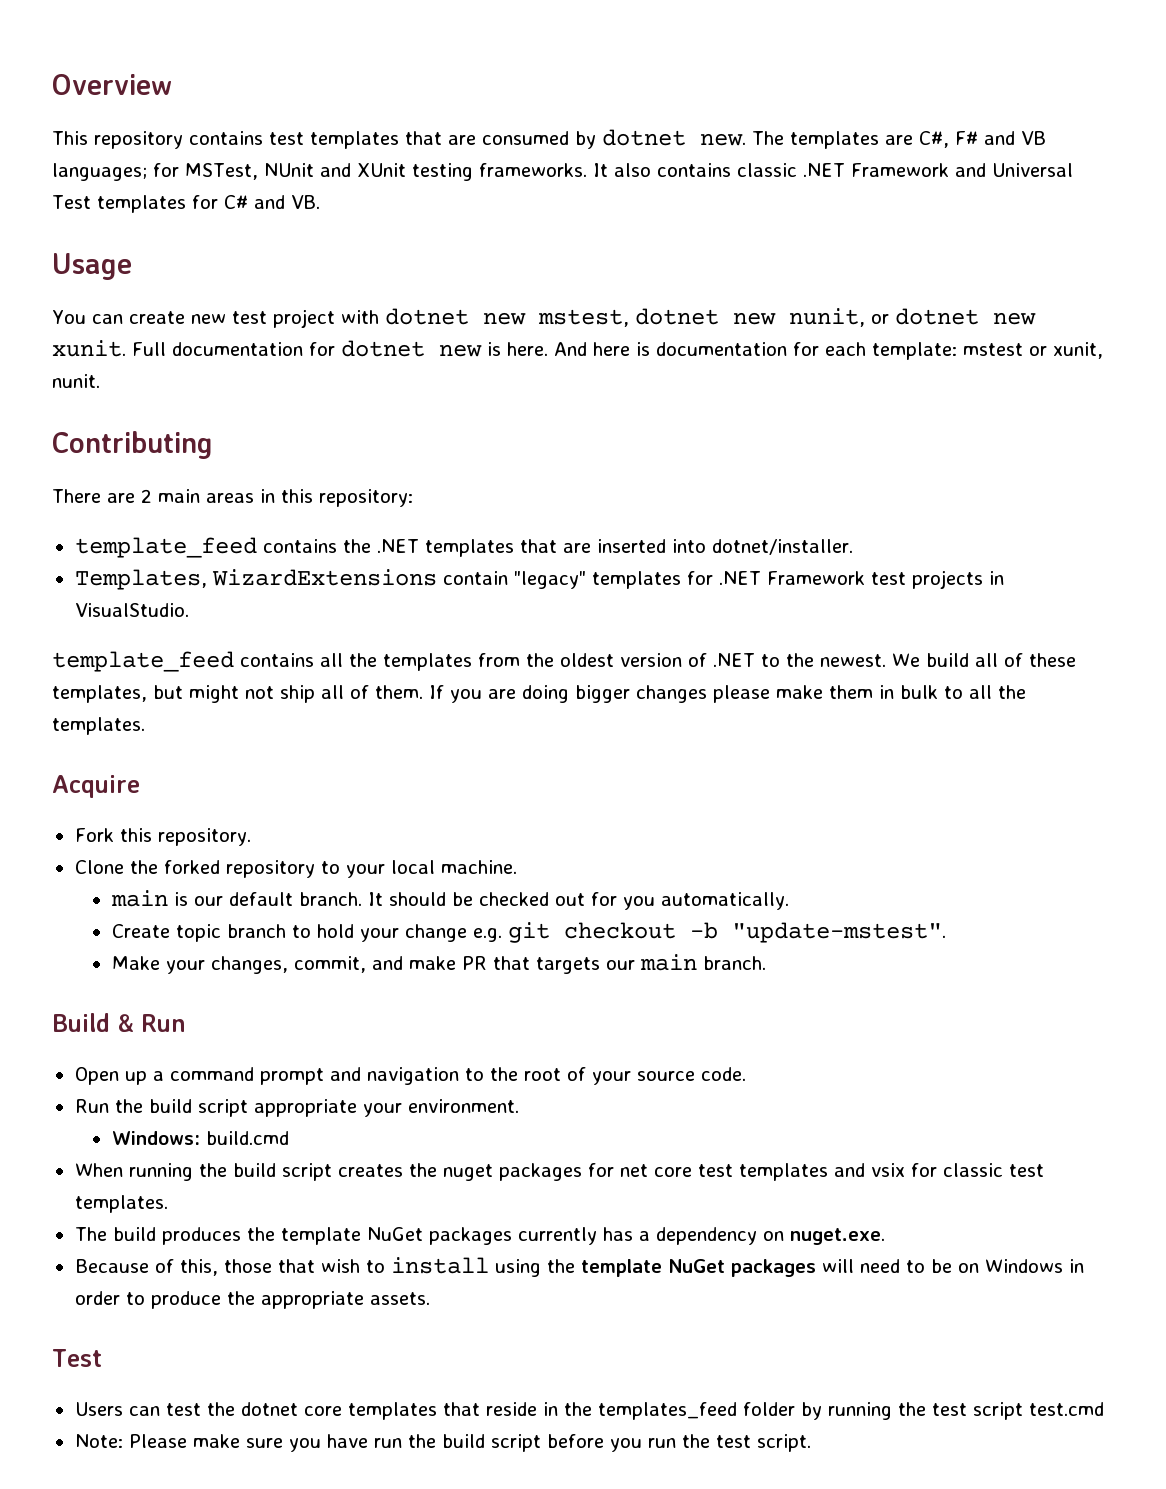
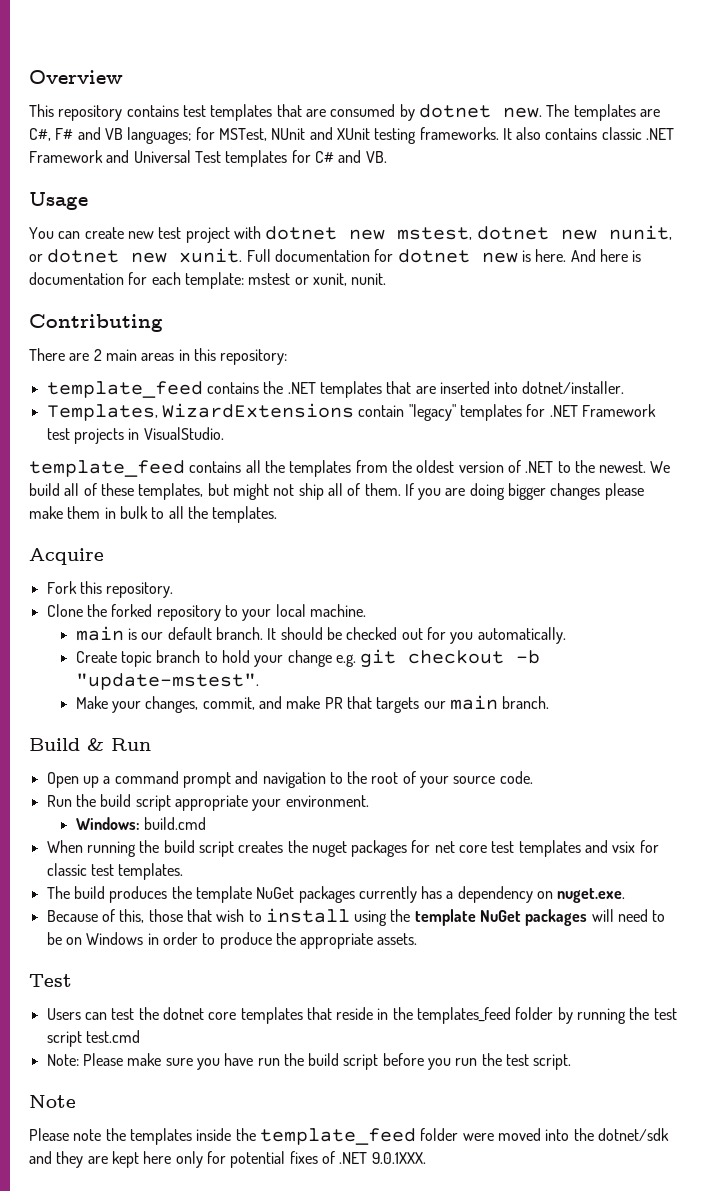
+ Note
+ Please note the templates inside the template_feed folder were moved into the dotnet/sdk and they are kept here only for potential fixes of .NET 9.0.1XXX.

